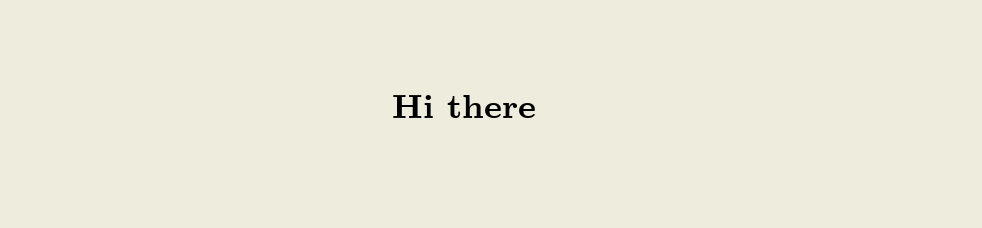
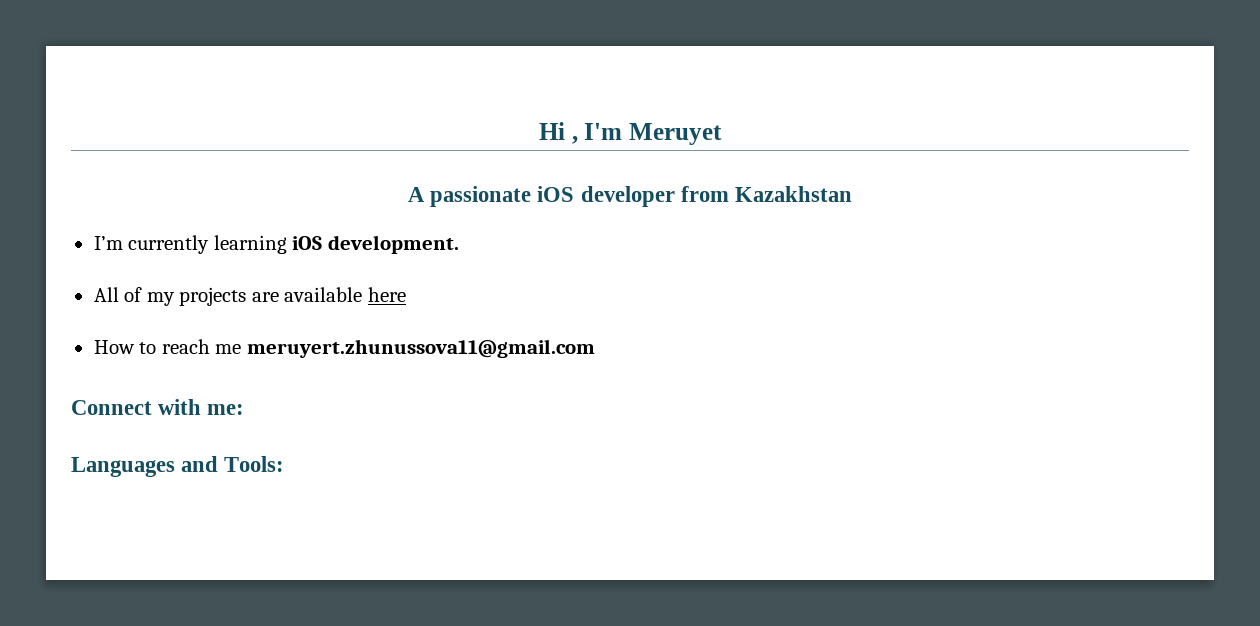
- Hi there
+ Hi , I'm Meruyet
+ A passionate iOS developer from Kazakhstan
+ I’m currently learning iOS development.
+ All of my projects are available here
+ How to reach me meruyert.zhunussova11@gmail.com
+ Connect with me:
+ Languages and Tools:

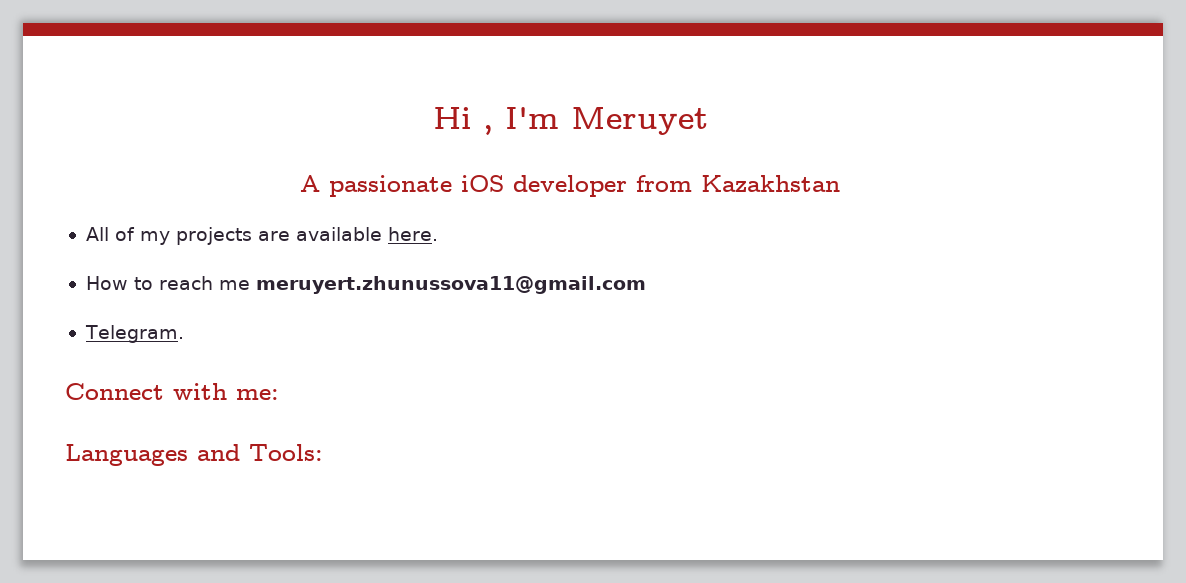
- I’m currently learning iOS development.
- All of my projects are available here
+ All of my projects are available here.
+ Telegram.

